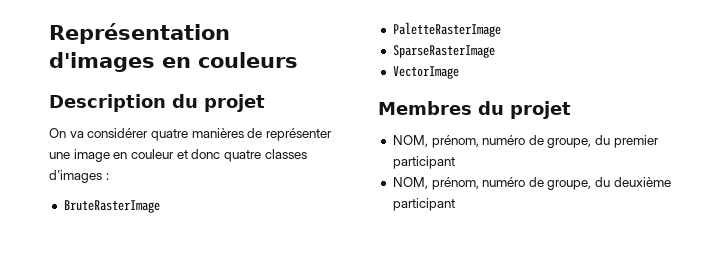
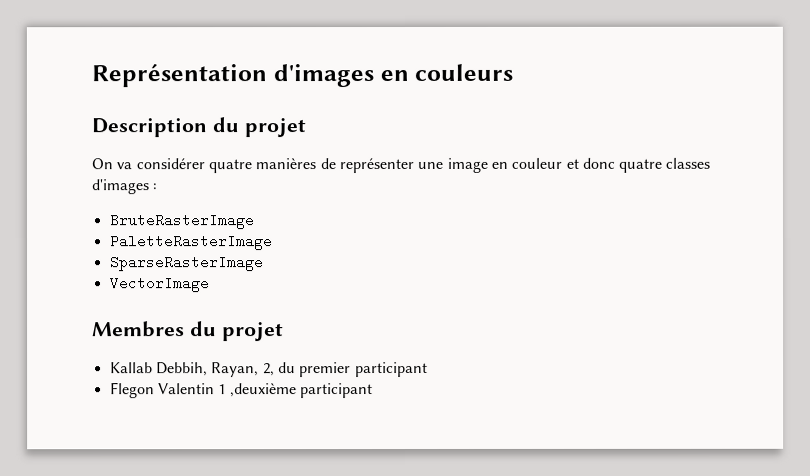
- NOM, prénom, numéro de groupe, du premier participant
- NOM, prénom, numéro de groupe, du deuxième participant
+ Kallab Debbih, Rayan, 2, du premier participant
+ Flegon Valentin 1 ,deuxième participant

